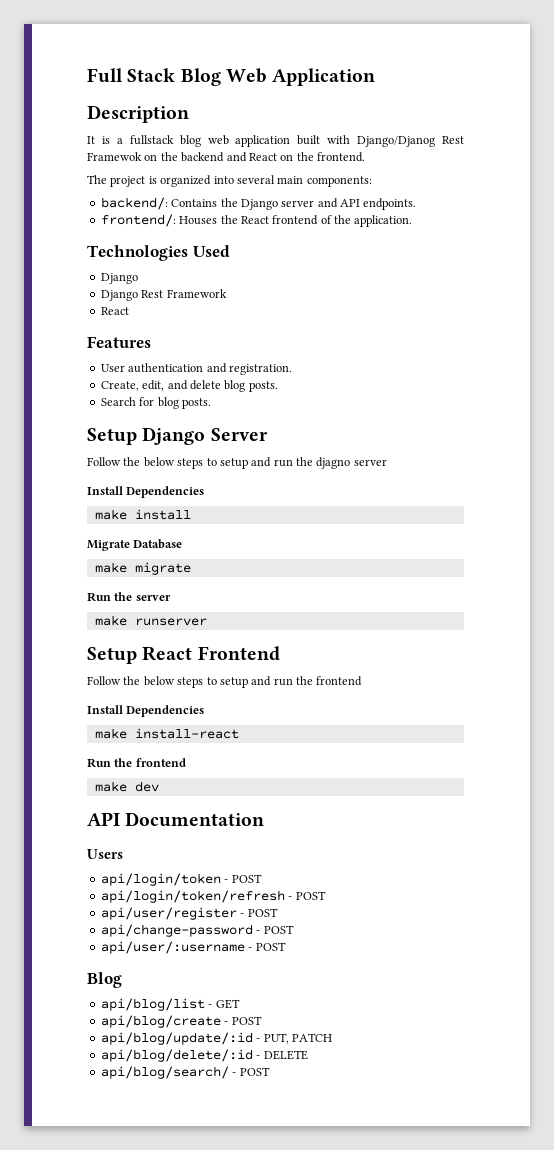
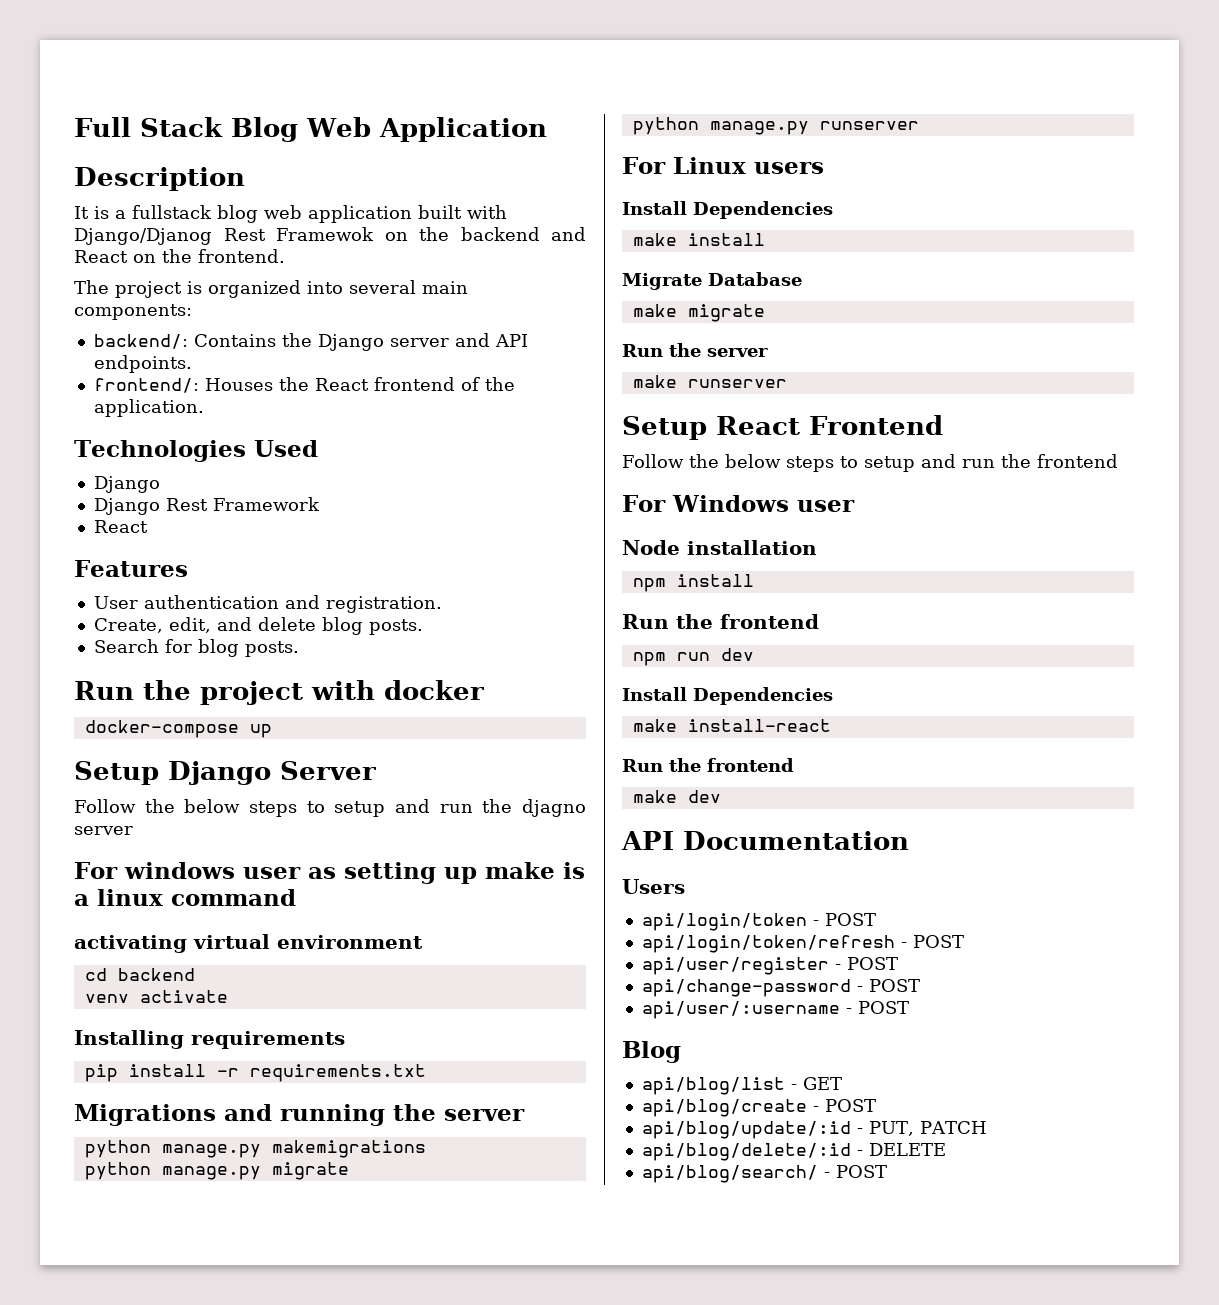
+ Run the project with docker
+ docker-compose up
+ For windows user as setting up make is a linux command
+ activating virtual environment
+ cd backend
+ venv activate
+ Installing requirements
+ pip install -r requirements.txt
+ Migrations and running the server
+ python manage.py makemigrations
+ python manage.py migrate
+ python manage.py runserver
+ For Linux users
+ For Windows user
+ Node installation
+ npm install
+ Run the frontend
+ npm run dev

